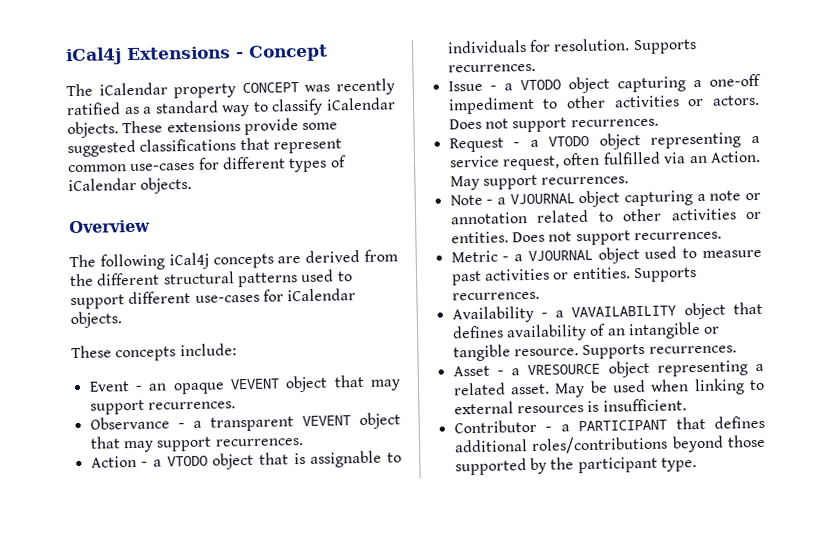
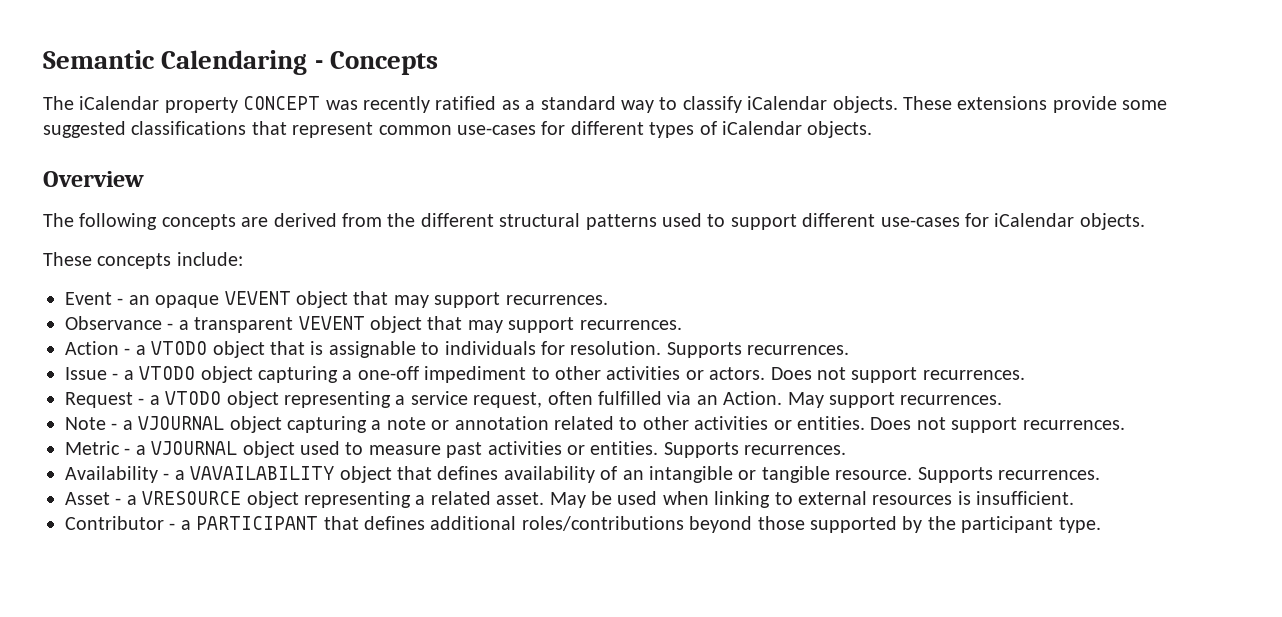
- iCal4j Extensions - Concept
+ Semantic Calendaring - Concepts
- The following iCal4j concepts are derived from the different structural patterns used to support different use-cases for iCalendar objects.
+ The following concepts are derived from the different structural patterns used to support different use-cases for iCalendar objects.

